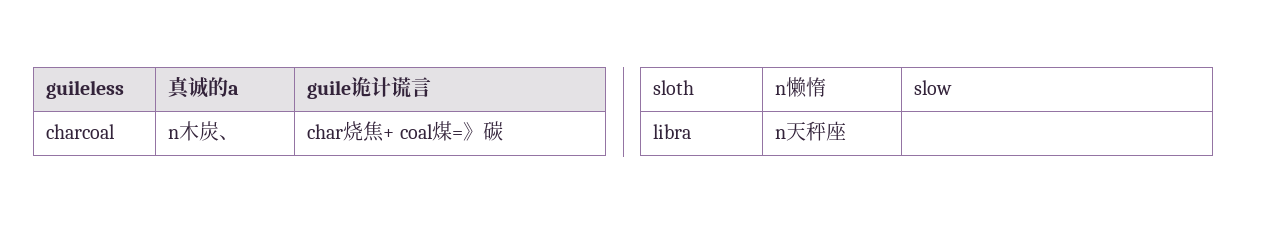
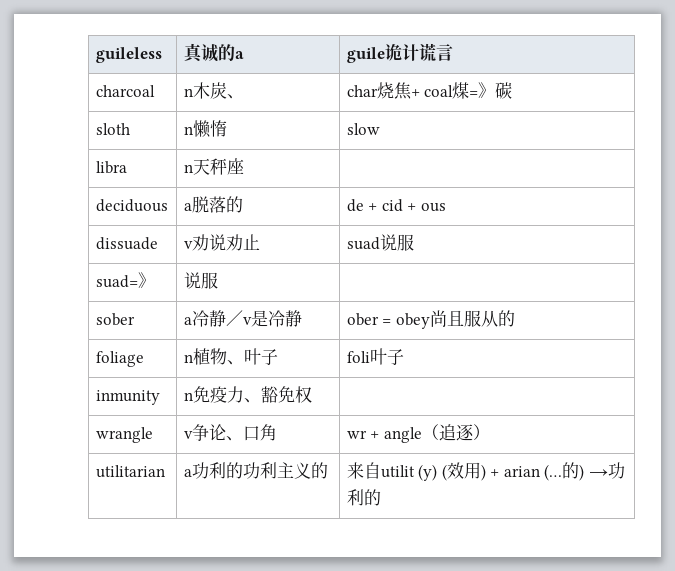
+ deciduous | a脱落的 | de + cid + ous
+ dissuade | v劝说劝止 | suad说服
+ suad=》 | 说服 |
+ sober | a冷静／v是冷静 | ober = obey尚且服从的
+ foliage | n植物、叶子 | foli叶子
+ inmunity | n免疫力、豁免权 |
+ wrangle | v争论、口角 | wr + angle（追逐）
+ utilitarian | a功利的功利主义的 | 来自utilit (y) (效用) + arian (…的) →功利的

